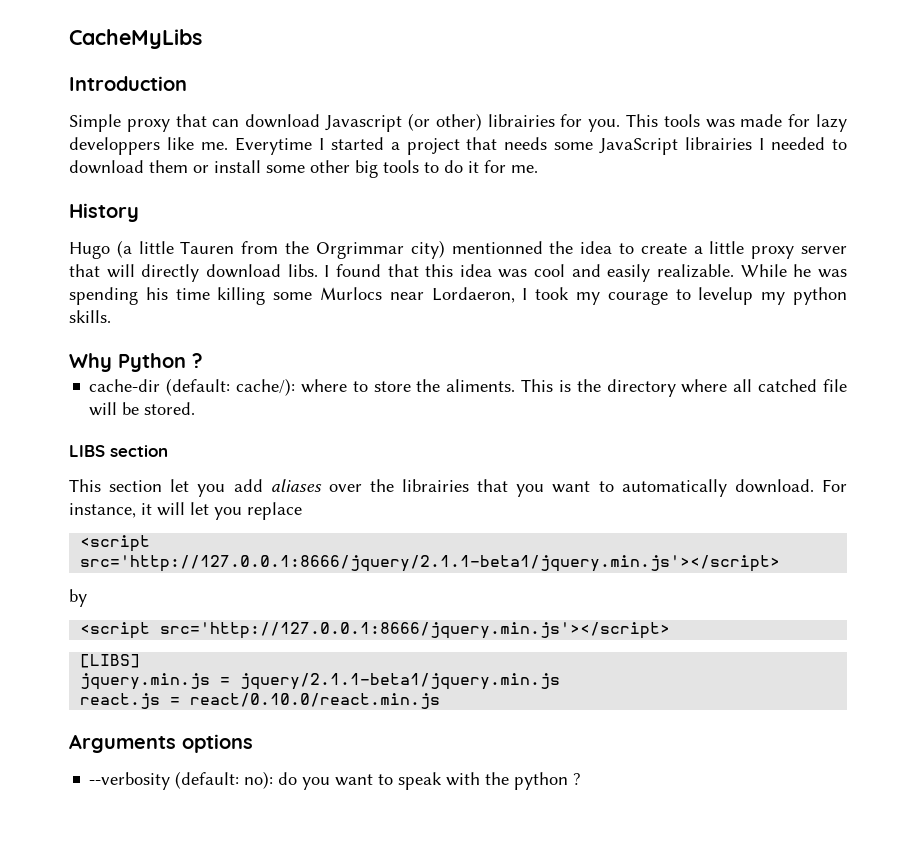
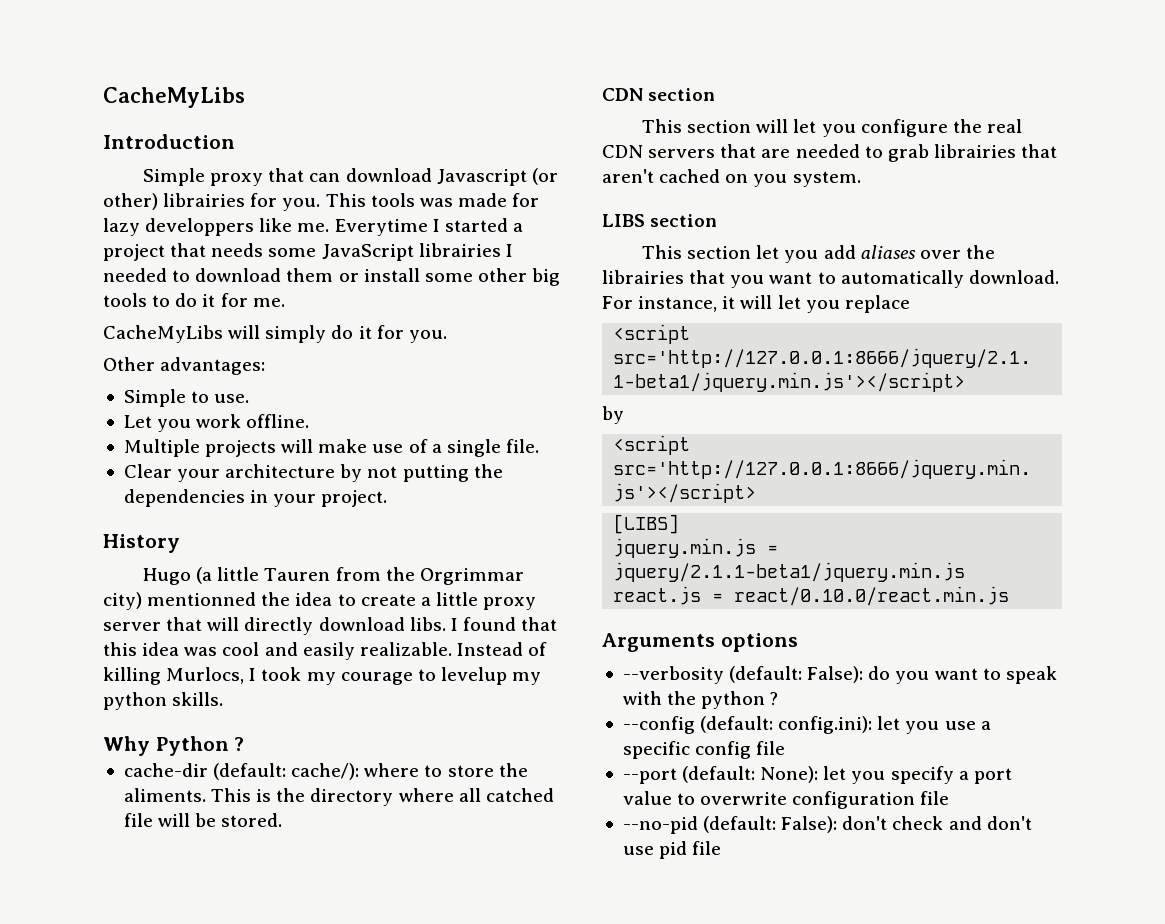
+ CacheMyLibs will simply do it for you.
+ Other advantages:
+ Simple to use.
+ Let you work offline.
+ Multiple projects will make use of a single file.
+ Clear your architecture by not putting the dependencies in your project.
- While he was spending his time killing some Murlocs near Lordaeron, I took my courage to levelup my python skills.
+ Instead of killing Murlocs, I took my courage to levelup my python skills.
+ CDN section
+ This section will let you configure the real CDN servers that are needed to grab librairies that aren't cached on you system.
- --verbosity (default: no): do you want to speak with the python ?
+ --verbosity (default: False): do you want to speak with the python ?
+ --config (default: config.ini): let you use a specific config file
+ --port (default: None): let you specify a port value to overwrite configuration file
+ --no-pid (default: False): don't check and don't use pid file

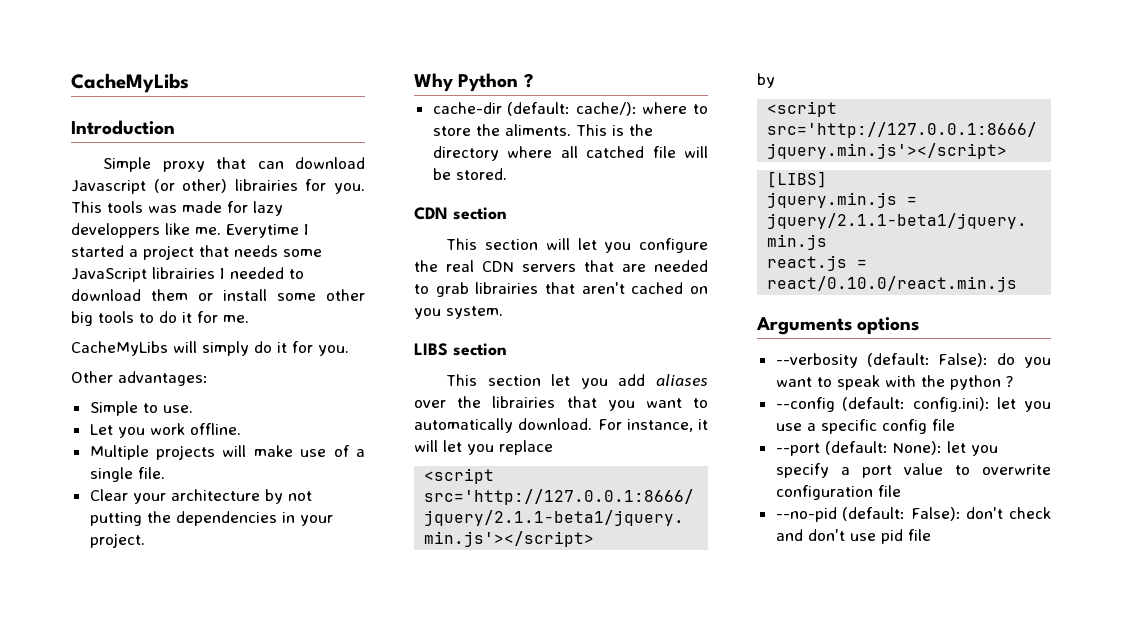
- History
- Hugo (a little Tauren from the Orgrimmar city) mentionned the idea to create a little proxy server that will directly download libs. I found that this idea was cool and easily realizable. Instead of killing Murlocs, I took my courage to levelup my python skills.

